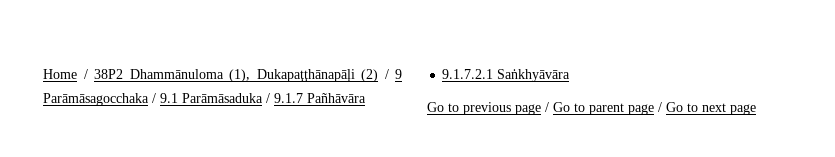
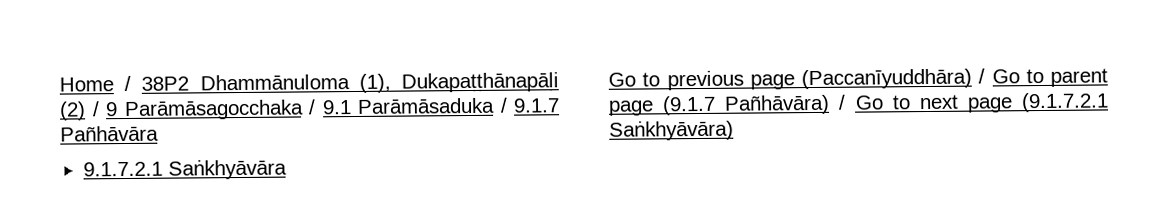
- Go to previous page / Go to parent page / Go to next page
+ Go to previous page (Paccanīyuddhāra) / Go to parent page (9.1.7 Pañhāvāra) / Go to next page (9.1.7.2.1 Saṅkhyāvāra)

